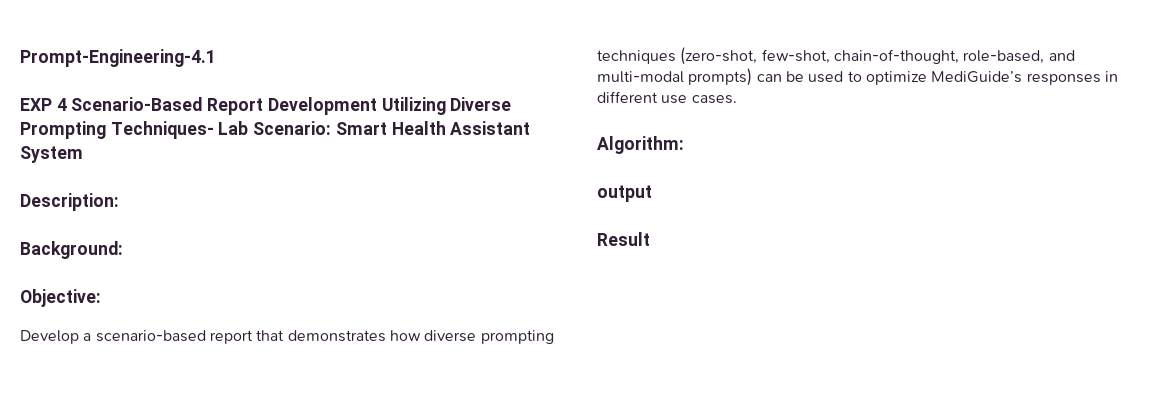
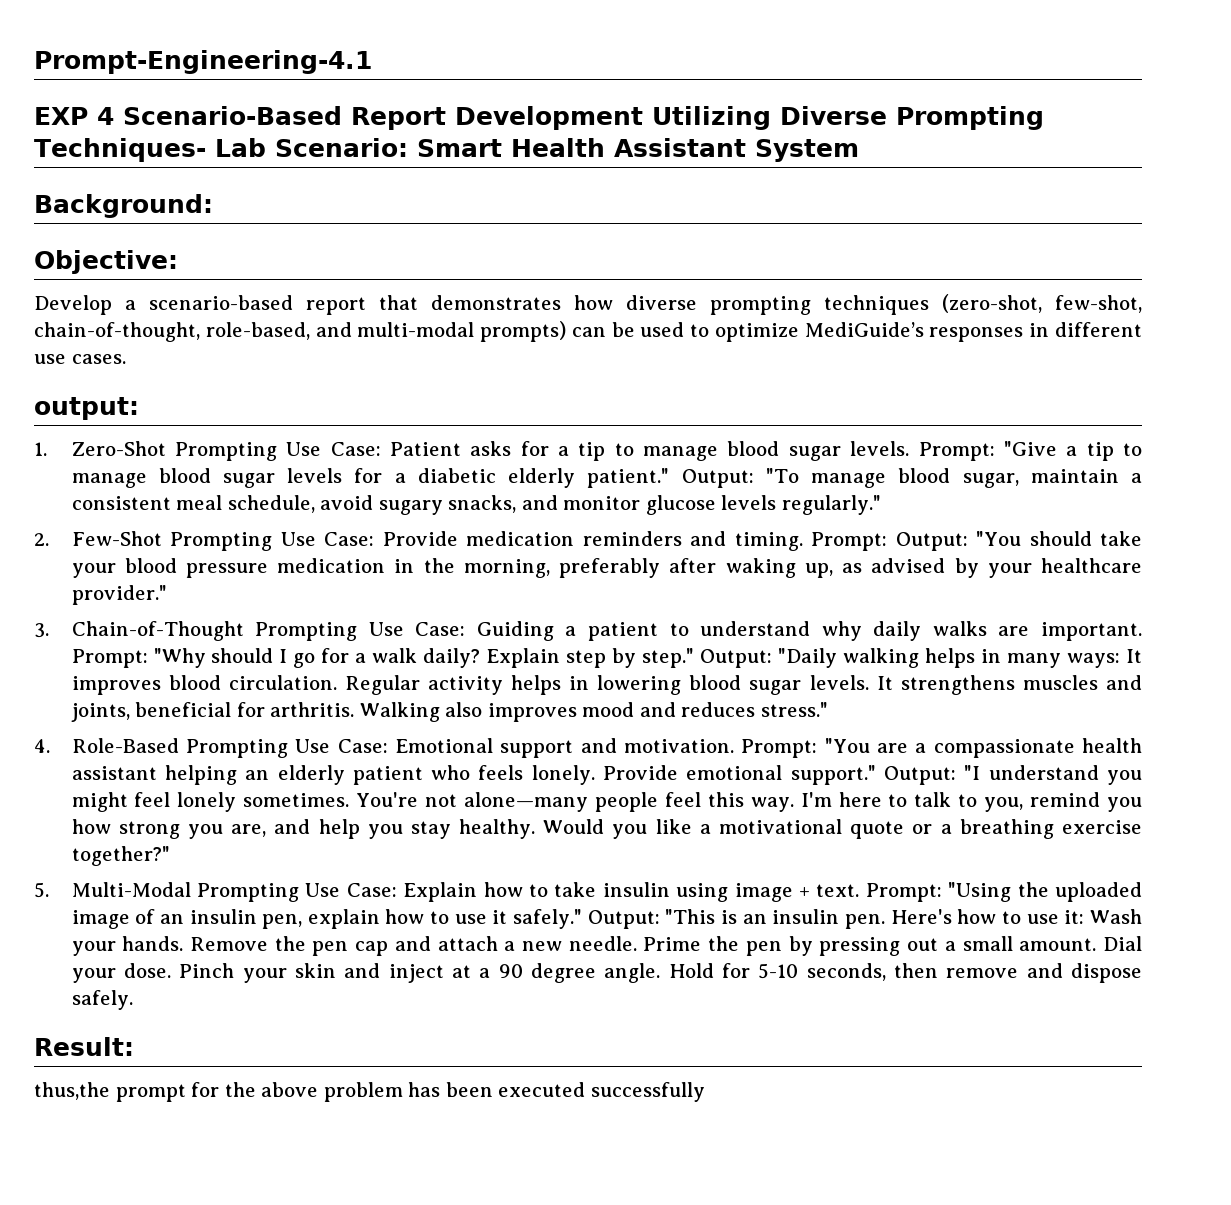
- Description:
- Algorithm:
- output
- Result
+ output:
+ 1. Zero-Shot Prompting Use Case: Patient asks for a tip to manage blood sugar levels. Prompt: "Give a tip to manage blood sugar levels for a diabetic elderly patient." Output: "To manage blood sugar, maintain a consistent meal schedule, avoid sugary snacks, and monitor glucose levels regularly."
+ 2. Few-Shot Prompting Use Case: Provide medication reminders and timing. Prompt: Output: "You should take your blood pressure medication in the morning, preferably after waking up, as advised by your healthcare provider."
+ 3. Chain-of-Thought Prompting Use Case: Guiding a patient to understand why daily walks are important. Prompt: "Why should I go for a walk daily? Explain step by step." Output: "Daily walking helps in many ways: It improves blood circulation. Regular activity helps in lowering blood sugar levels. It strengthens muscles and joints, beneficial for arthritis. Walking also improves mood and reduces stress."
+ 4. Role-Based Prompting Use Case: Emotional support and motivation. Prompt: "You are a compassionate health assistant helping an elderly patient who feels lonely. Provide emotional support." Output: "I understand you might feel lonely sometimes. You're not alone—many people feel this way. I'm here to talk to you, remind you how strong you are, and help you stay healthy. Would you like a motivational quote or a breathing exercise together?"
+ 5. Multi-Modal Prompting Use Case: Explain how to take insulin using image + text. Prompt: "Using the uploaded image of an insulin pen, explain how to use it safely." Output: "This is an insulin pen. Here's how to use it: Wash your hands. Remove the pen cap and attach a new needle. Prime the pen by pressing out a small amount. Dial your dose. Pinch your skin and inject at a 90 degree angle. Hold for 5-10 seconds, then remove and dispose safely.
+ Result:
+ thus,the prompt for the above problem has been executed successfully

